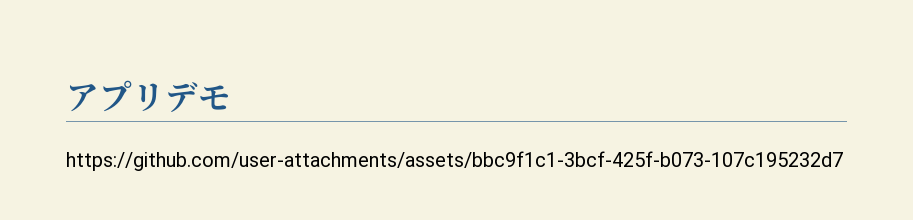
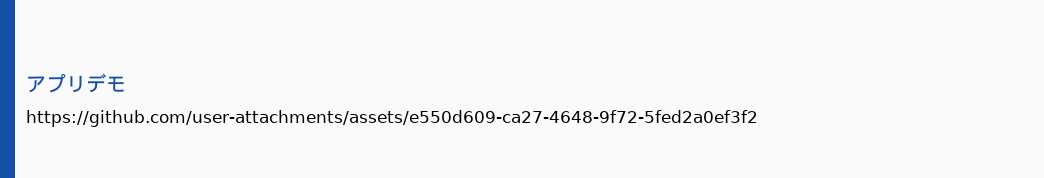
- https://github.com/user-attachments/assets/bbc9f1c1-3bcf-425f-b073-107c195232d7
+ https://github.com/user-attachments/assets/e550d609-ca27-4648-9f72-5fed2a0ef3f2

